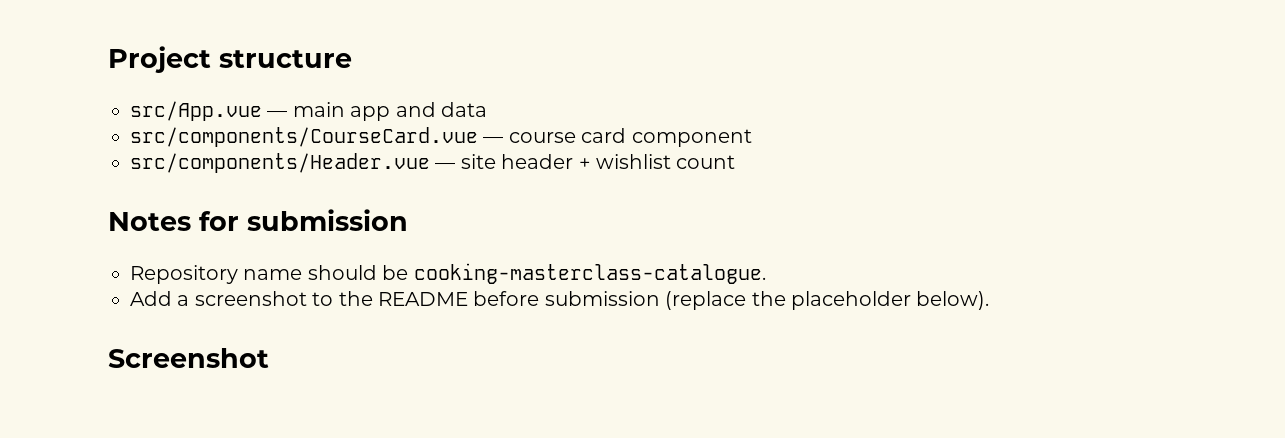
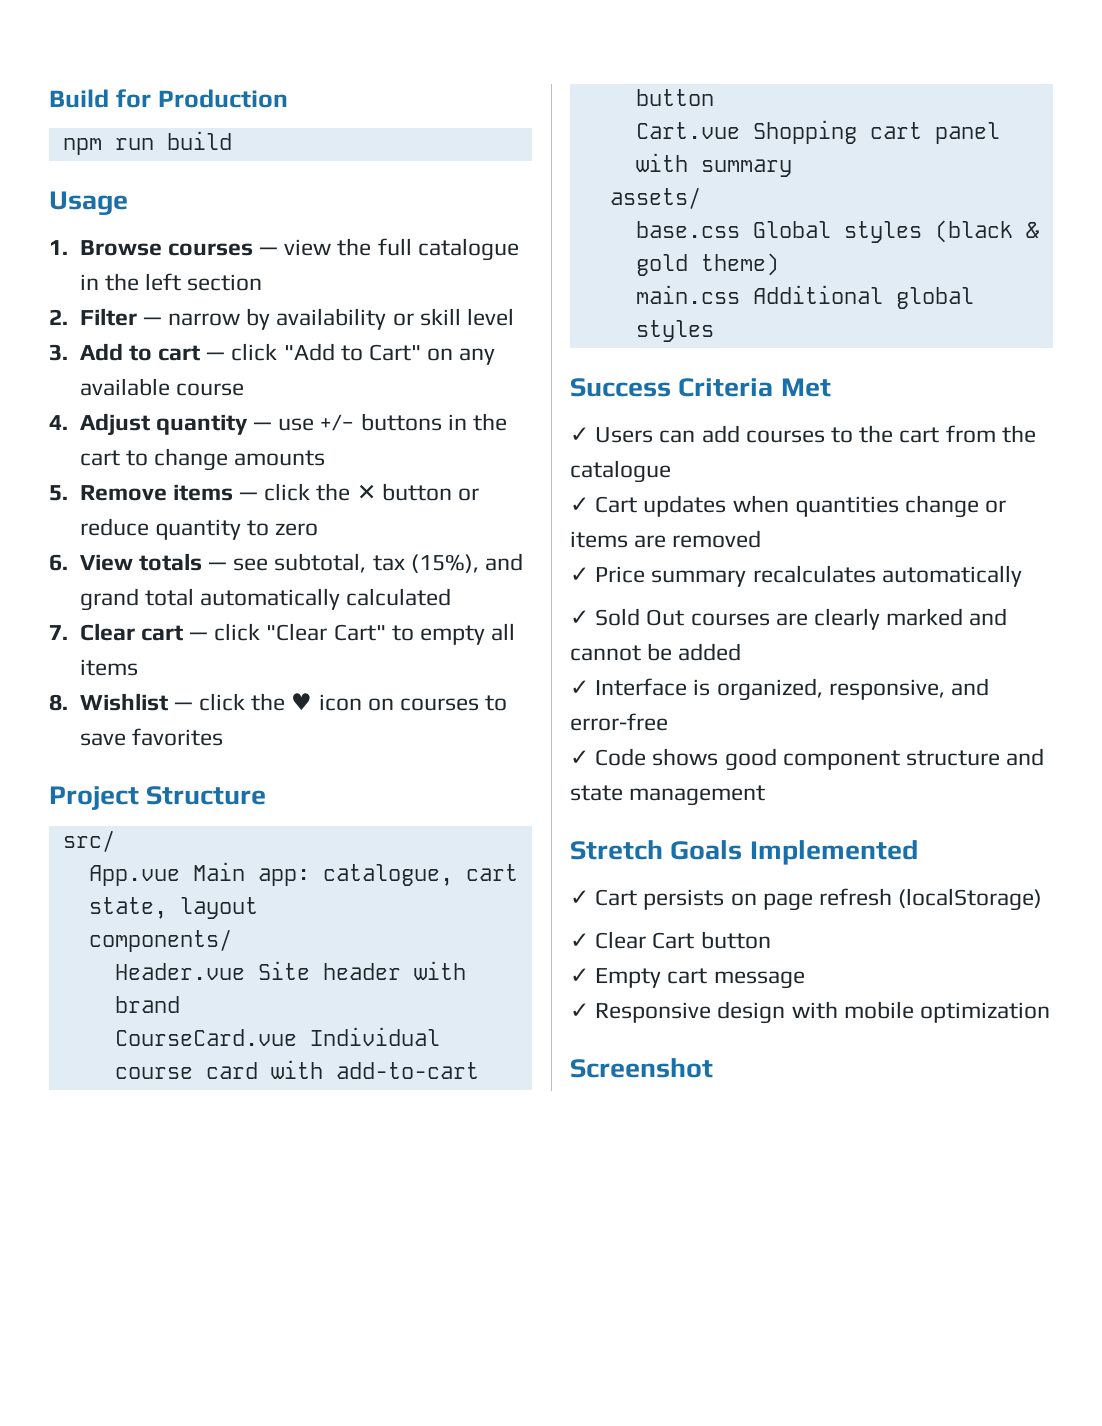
- Project structure
- src/App.vue — main app and data
- src/components/CourseCard.vue — course card component
- src/components/Header.vue — site header + wishlist count
- Notes for submission
- Repository name should be cooking-masterclass-catalogue.
- Add a screenshot to the README before submission (replace the placeholder below).
+ Build for Production
+ npm run build
+ Usage
+ 1. Browse courses — view the full catalogue in the left section
+ 2. Filter — narrow by availability or skill level
+ 3. Add to cart — click "Add to Cart" on any available course
+ 4. Adjust quantity — use +/− buttons in the cart to change amounts
+ 5. Remove items — click the ✕ button or reduce quantity to zero
+ 6. View totals — see subtotal, tax (15%), and grand total automatically calculated
+ 7. Clear cart — click "Clear Cart" to empty all items
+ 8. Wishlist — click the ♥ icon on courses to save favorites
+ Project Structure
+ src/
+ App.vue Main app: catalogue, cart state, layout
+ components/
+ Header.vue Site header with brand
+ CourseCard.vue Individual course card with add-to-cart button
+ Cart.vue Shopping cart panel with summary
+ assets/
+ base.css Global styles (black & gold theme)
+ main.css Additional global styles
+ Success Criteria Met
+ ✓ Users can add courses to the cart from the catalogue
+ ✓ Cart updates when quantities change or items are removed
+ ✓ Price summary recalculates automatically
+ ✓ Sold Out courses are clearly marked and cannot be added
+ ✓ Interface is organized, responsive, and error-free
+ ✓ Code shows good component structure and state management
+ Stretch Goals Implemented
+ ✓ Cart persists on page refresh (localStorage)
+ ✓ Clear Cart button
+ ✓ Empty cart message
+ ✓ Responsive design with mobile optimization

